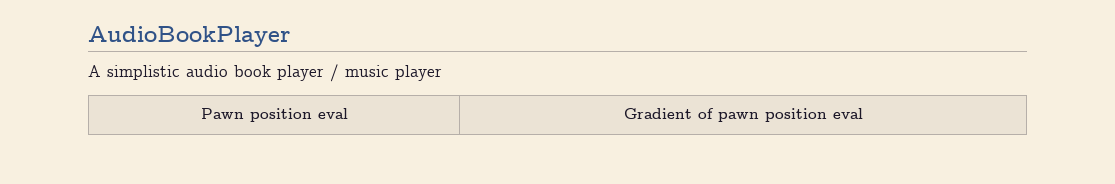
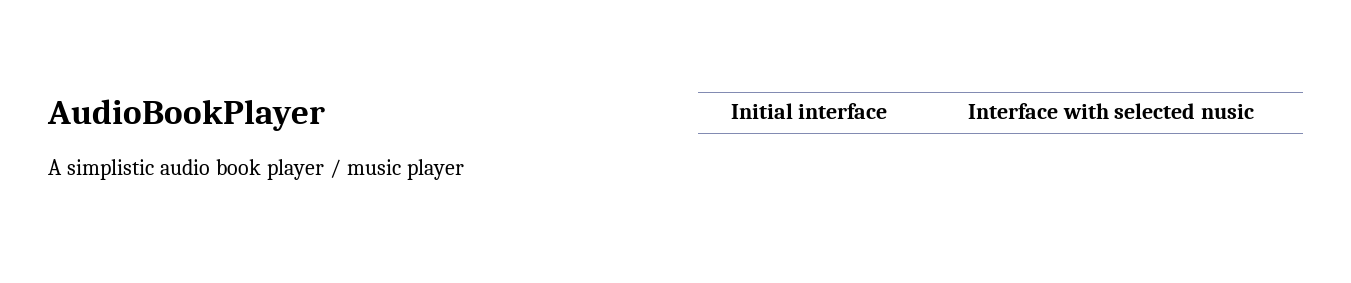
- Pawn position eval | Gradient of pawn position eval
+ Initial interface | Interface with selected nusic

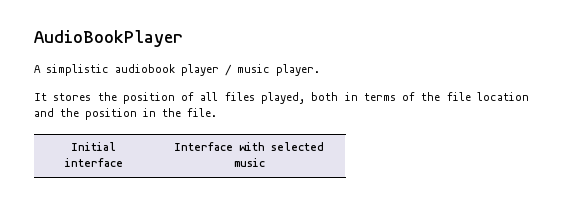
- A simplistic audio book player / music player
+ A simplistic audiobook player / music player.
+ It stores the position of all files played, both in terms of the file location and the position in the file.
- Initial interface | Interface with selected nusic
+ Initial interface | Interface with selected music

